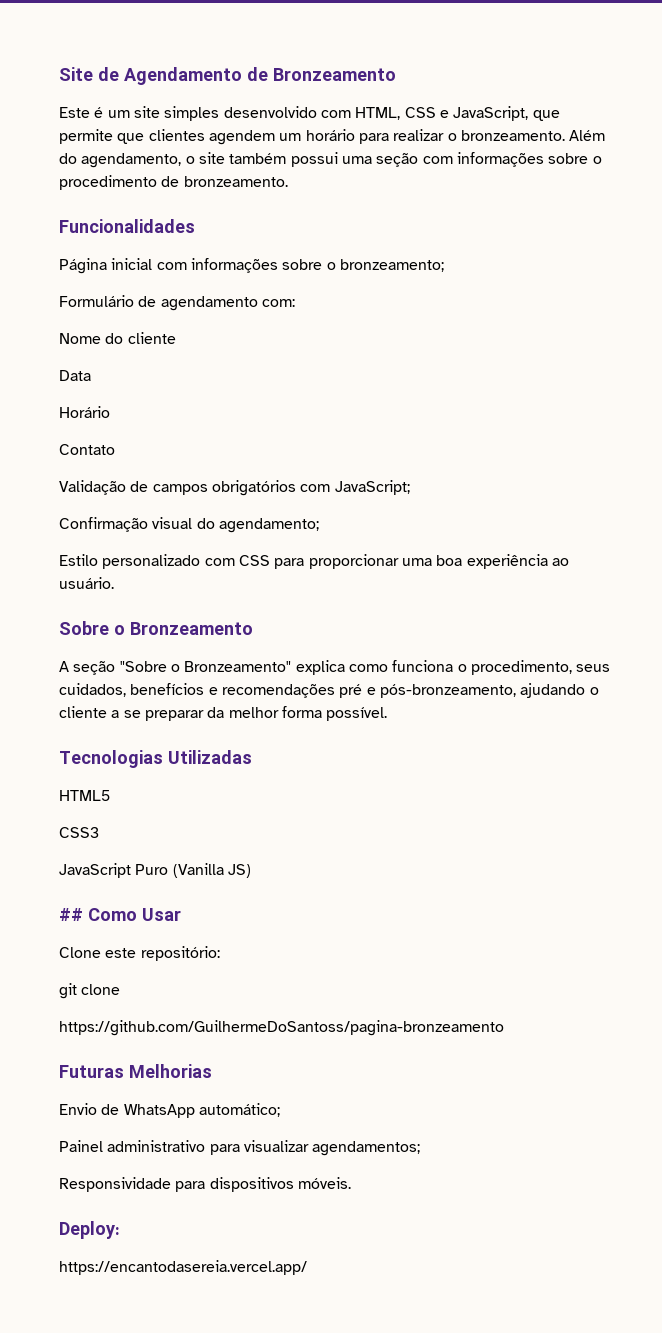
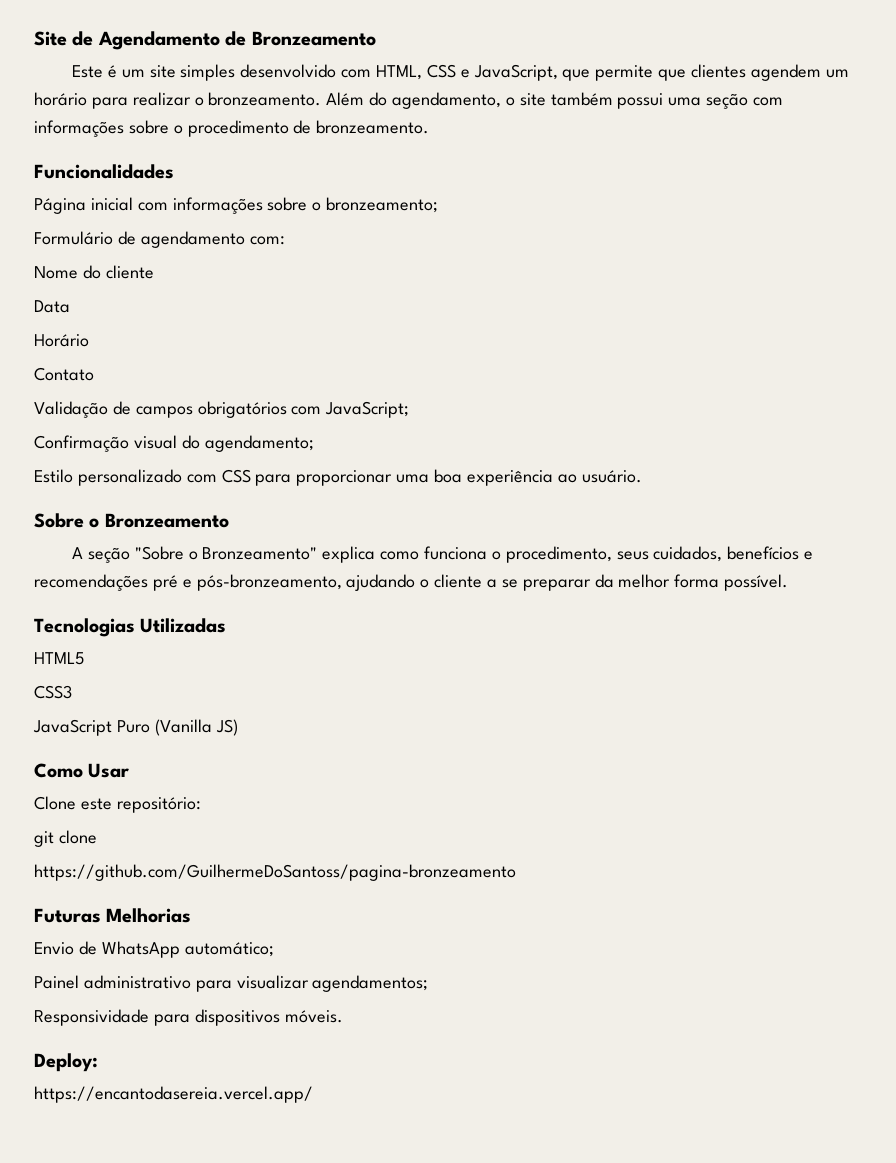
- ## Como Usar
+ Como Usar

